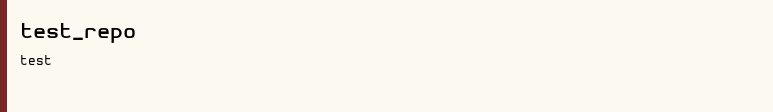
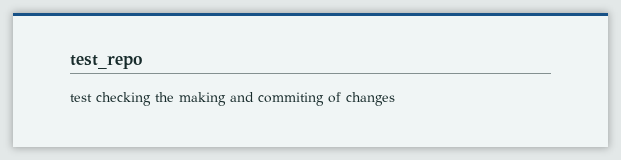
- test
+ test checking the making and commiting of changes

